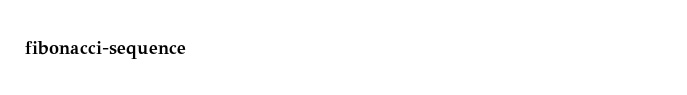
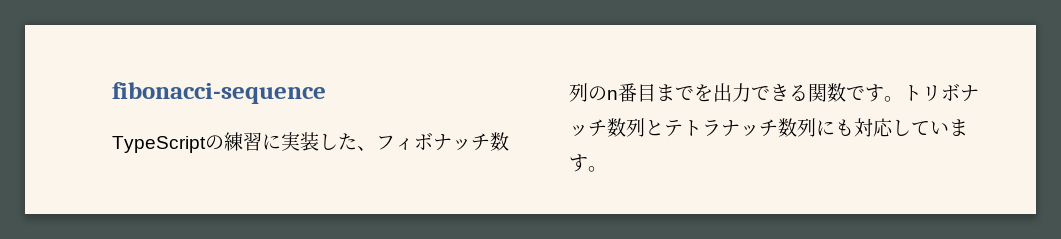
+ TypeScriptの練習に実装した、フィボナッチ数列のn番目までを出力できる関数です。トリボナッチ数列とテトラナッチ数列にも対応しています。

